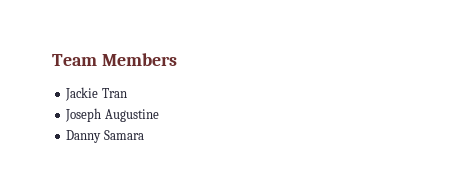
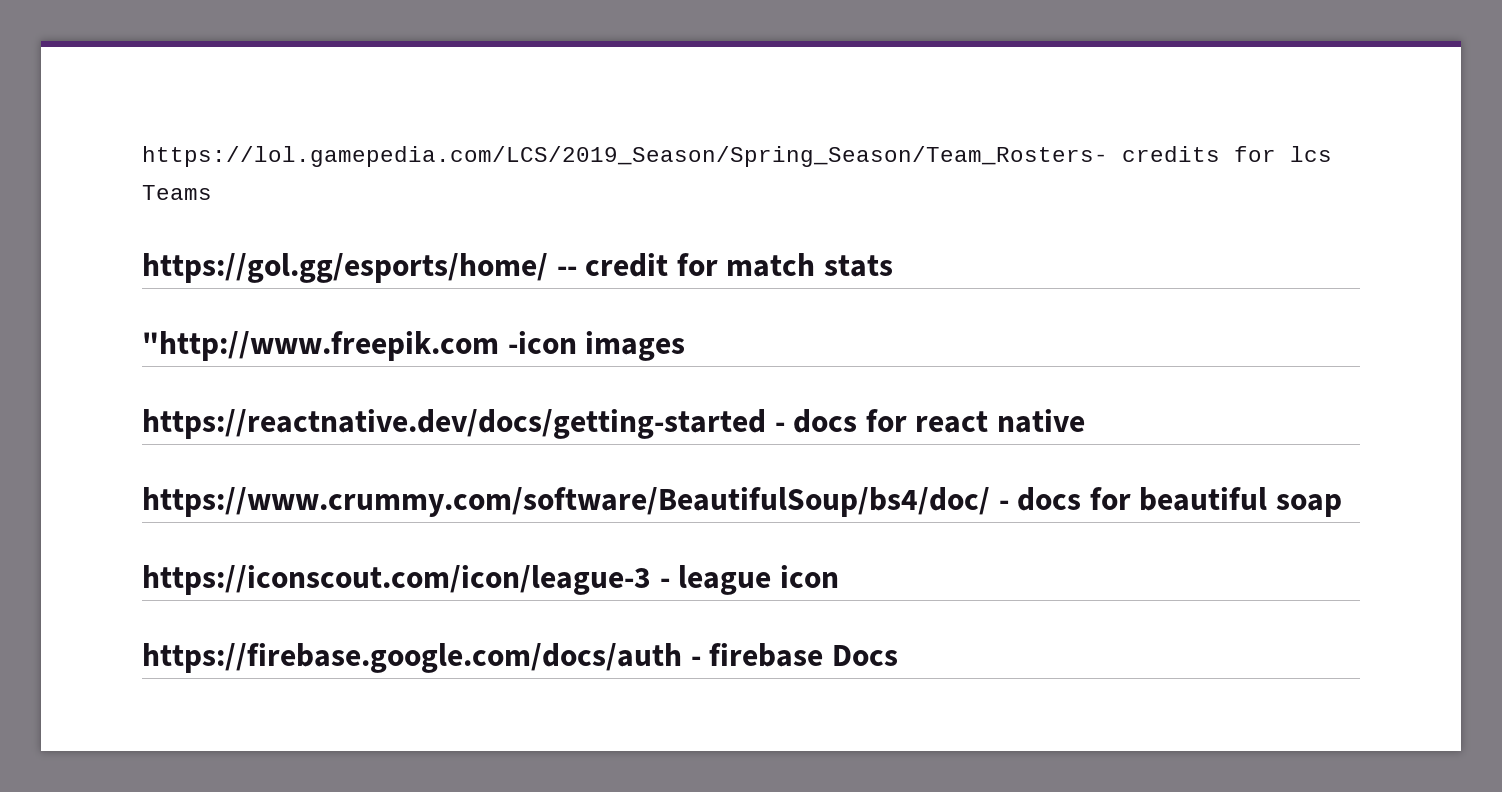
- Team Members
- Jackie Tran
- Joseph Augustine
- Danny Samara
+ https://lol.gamepedia.com/LCS/2019_Season/Spring_Season/Team_Rosters- credits for lcs Teams
+ https://gol.gg/esports/home/ -- credit for match stats
+ "http://www.freepik.com -icon images
+ https://reactnative.dev/docs/getting-started - docs for react native
+ https://www.crummy.com/software/BeautifulSoup/bs4/doc/ - docs for beautiful soap
+ https://iconscout.com/icon/league-3 - league icon
+ https://firebase.google.com/docs/auth - firebase Docs

